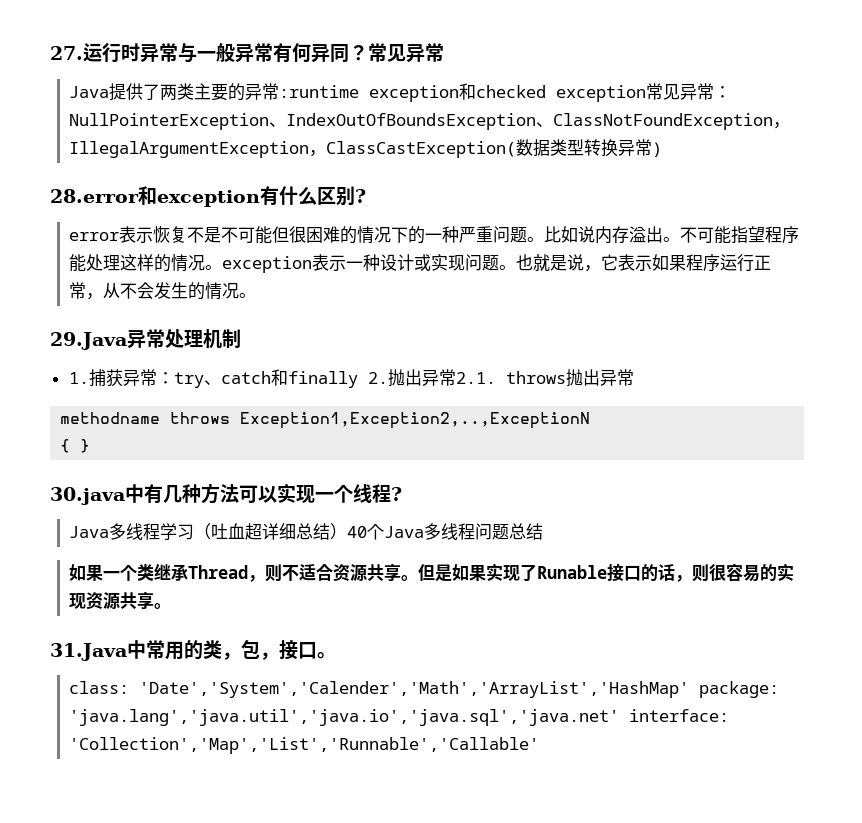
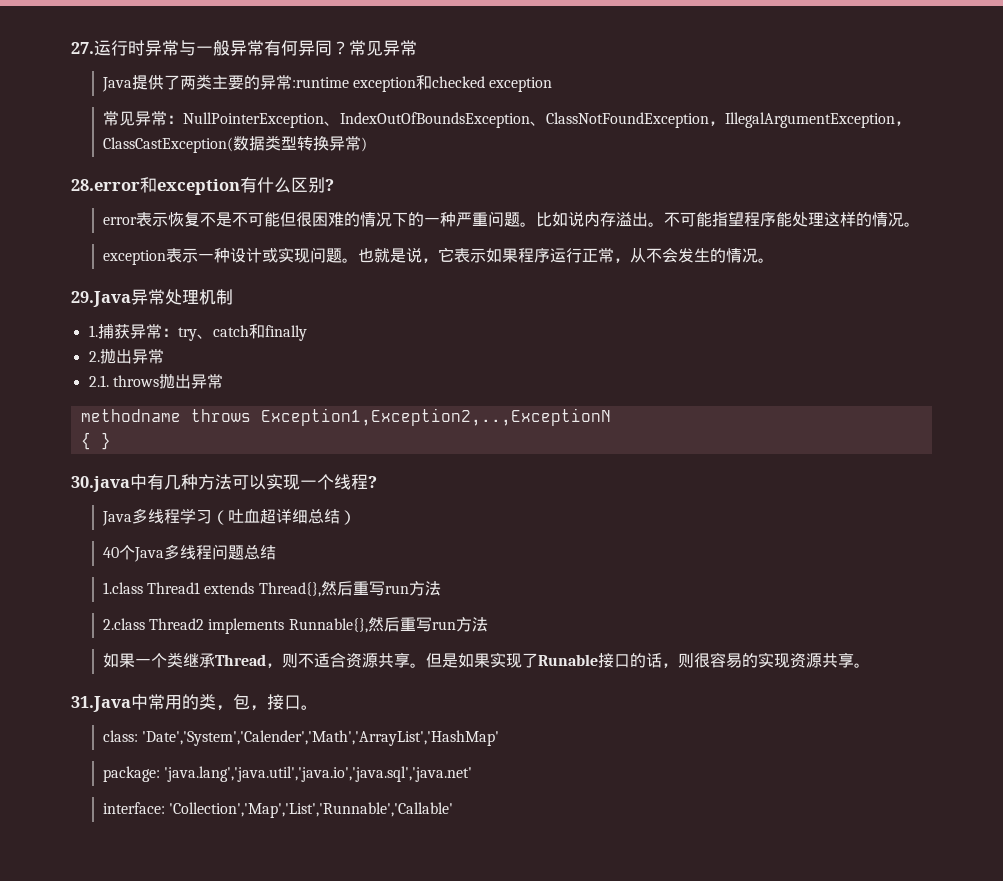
- Java提供了两类主要的异常:runtime exception和checked exception常见异常：NullPointerException、IndexOutOfBoundsException、ClassNotFoundException，IllegalArgumentException，ClassCastException(数据类型转换异常)
+ Java提供了两类主要的异常:runtime exception和checked exception
+ 常见异常：NullPointerException、IndexOutOfBoundsException、ClassNotFoundException，IllegalArgumentException，ClassCastException(数据类型转换异常)
- 不可能指望程序能处理这样的情况。exception表示一种设计或实现问题。
+ 不可能指望程序能处理这样的情况。
+ exception表示一种设计或实现问题。
- 1.捕获异常：try、catch和finally 2.抛出异常2.1. throws抛出异常
+ 1.捕获异常：try、catch和finally
+ 2.抛出异常
+ 2.1. throws抛出异常
- Java多线程学习（吐血超详细总结）40个Java多线程问题总结
+ Java多线程学习（吐血超详细总结）
+ 40个Java多线程问题总结
+ 1.class Thread1 extends Thread{},然后重写run方法
+ 2.class Thread2 implements Runnable{},然后重写run方法
- class: 'Date','System','Calender','Math','ArrayList','HashMap' package: 'java.lang','java.util','java.io','java.sql','java.net' interface: 'Collection','Map','List','Runnable','Callable'
+ class: 'Date','System','Calender','Math','ArrayList','HashMap'
+ package: 'java.lang','java.util','java.io','java.sql','java.net'
+ interface: 'Collection','Map','List','Runnable','Callable'

